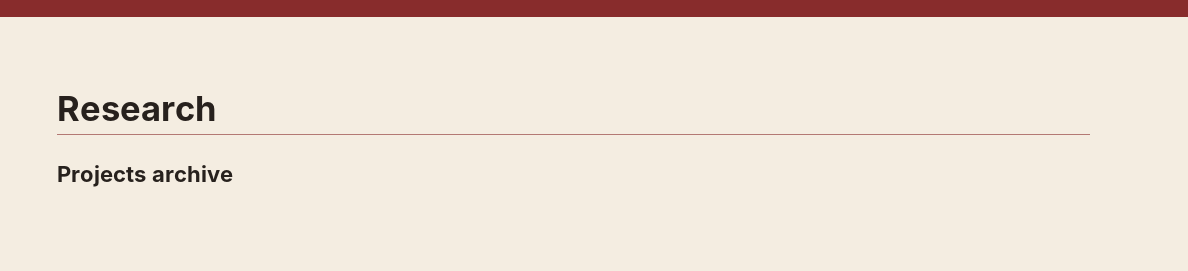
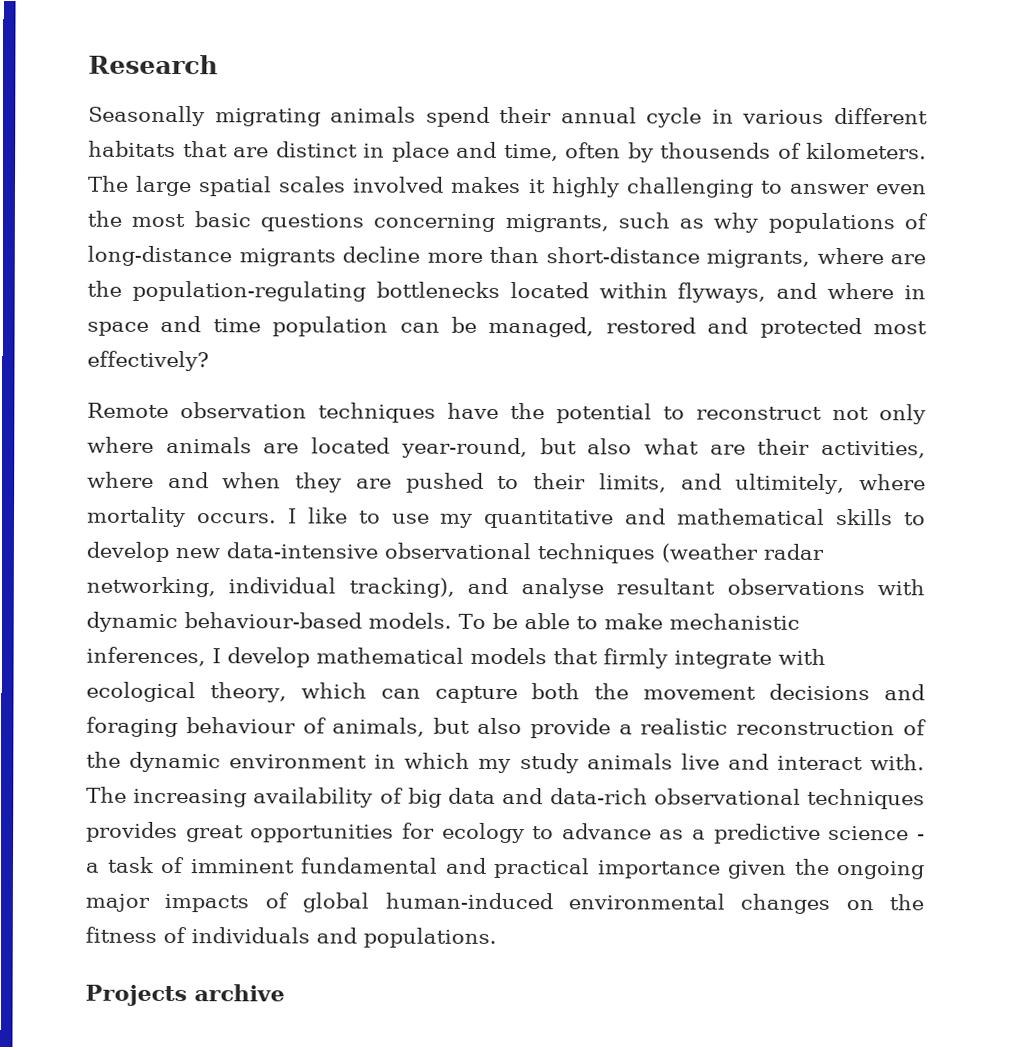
+ Seasonally migrating animals spend their annual cycle in various different habitats that are distinct in place and time, often by thousends of kilometers. The large spatial scales involved makes it highly challenging to answer even the most basic questions concerning migrants, such as why populations of long-distance migrants decline more than short-distance migrants, where are the population-regulating bottlenecks located within flyways, and where in space and time population can be managed, restored and protected most effectively?
+ Remote observation techniques have the potential to reconstruct not only where animals are located year-round, but also what are their activities, where and when they are pushed to their limits, and ultimitely, where mortality occurs. I like to use my quantitative and mathematical skills to develop new data-intensive observational techniques (weather radar networking, individual tracking), and analyse resultant observations with dynamic behaviour-based models. To be able to make mechanistic inferences, I develop mathematical models that firmly integrate with ecological theory, which can capture both the movement decisions and foraging behaviour of animals, but also provide a realistic reconstruction of the dynamic environment in which my study animals live and interact with. The increasing availability of big data and data-rich observational techniques provides great opportunities for ecology to advance as a predictive science - a task of imminent fundamental and practical importance given the ongoing major impacts of global human-induced environmental changes on the fitness of individuals and populations.

